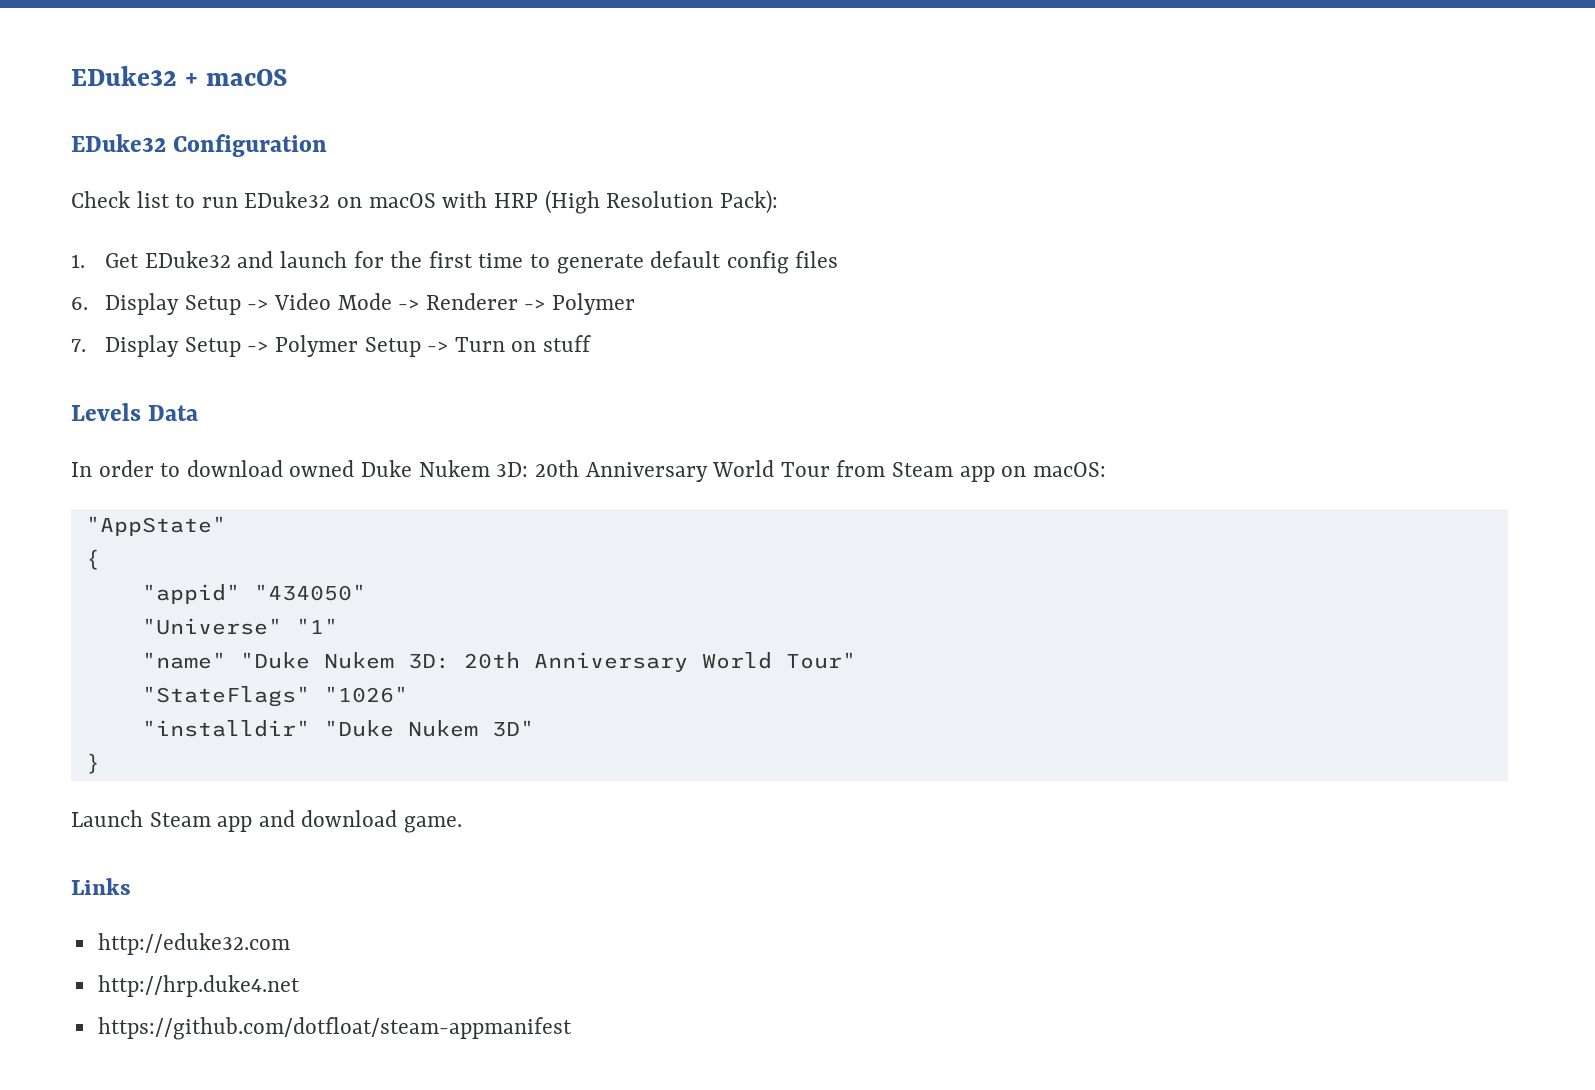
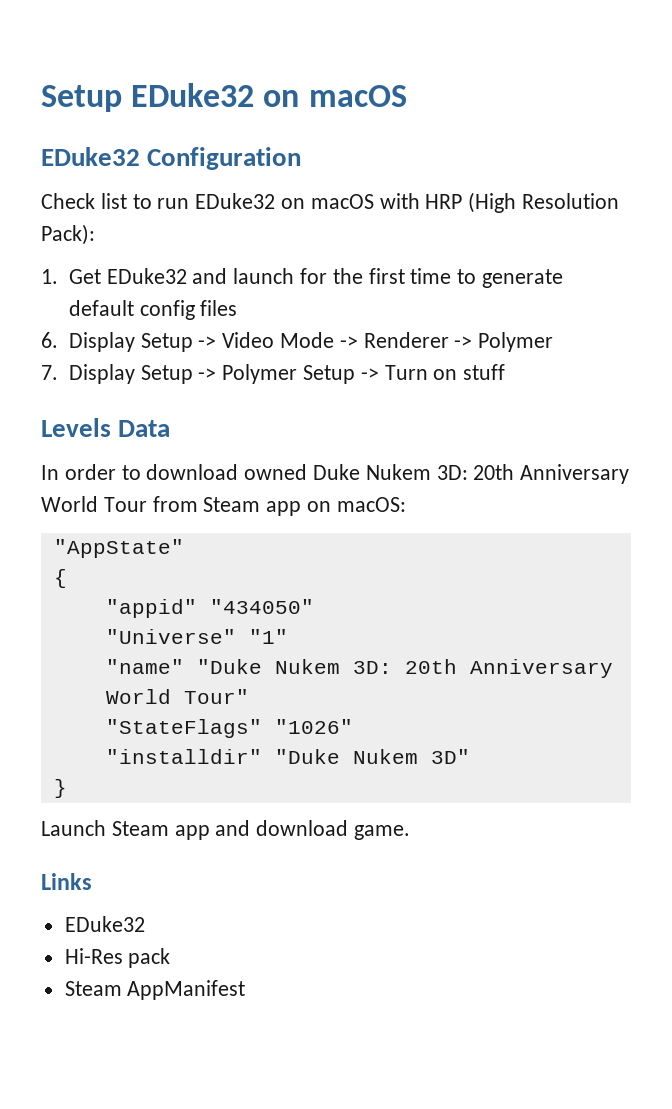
- EDuke32 + macOS
+ Setup EDuke32 on macOS
  Links
- http://eduke32.com
- http://hrp.duke4.net
- https://github.com/dotfloat/steam-appmanifest
+ EDuke32
+ Hi-Res pack
+ Steam AppManifest

